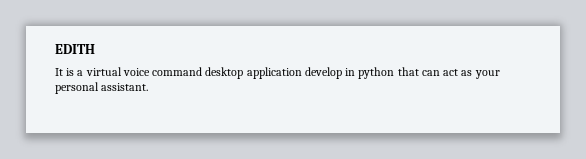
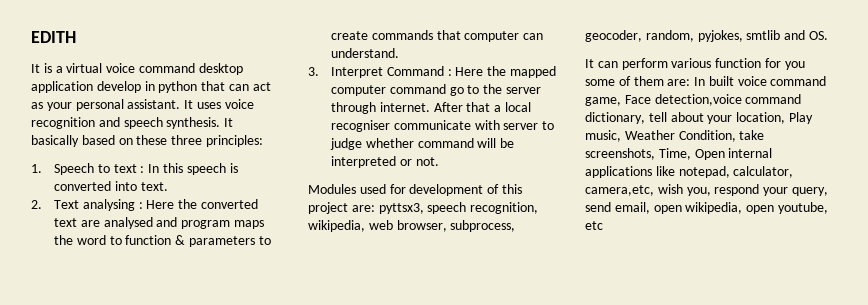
+ It uses voice recognition and speech synthesis. It basically based on these three principles:
+ 1. Speech to text : In this speech is converted into text.
+ 2. Text analysing : Here the converted text are analysed and program maps the word to function & parameters to create commands that computer can understand.
+ 3. Interpret Command : Here the mapped computer command go to the server through internet. After that a local recogniser communicate with server to judge whether command will be interpreted or not.
+ Modules used for development of this project are: pyttsx3, speech recognition, wikipedia, web browser, subprocess, geocoder, random, pyjokes, smtlib and OS.
+ It can perform various function for you some of them are: In built voice command game, Face detection,voice command dictionary, tell about your location, Play music, Weather Condition, take screenshots, Time, Open internal applications like notepad, calculator, camera,etc, wish you, respond your query, send email, open wikipedia, open youtube, etc

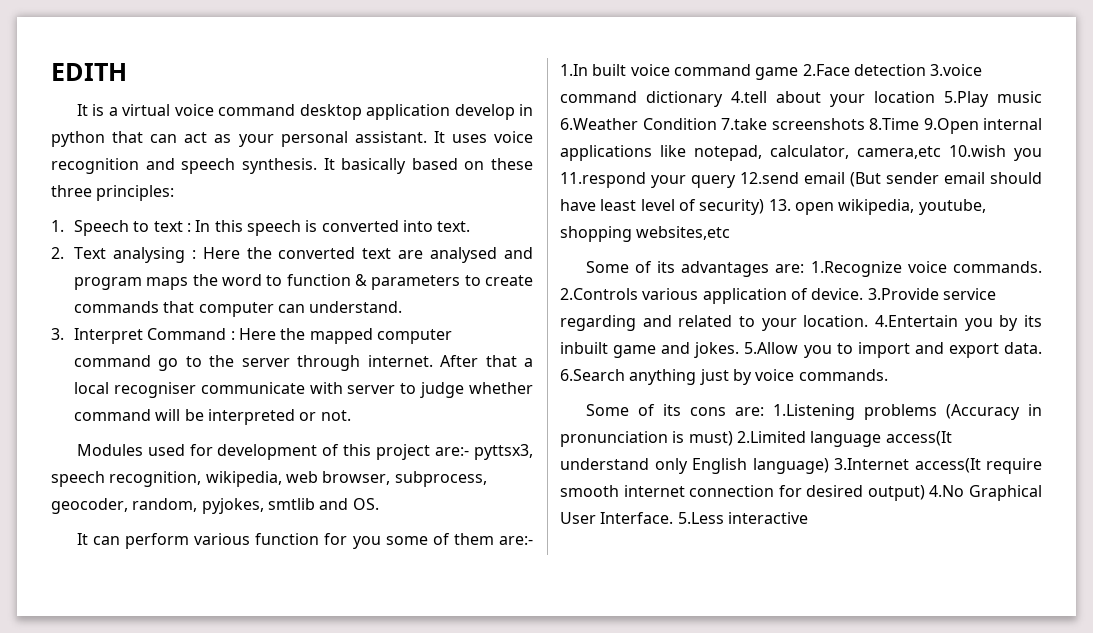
- Modules used for development of this project are: pyttsx3, speech recognition, wikipedia, web browser, subprocess, geocoder, random, pyjokes, smtlib and OS.
+ Modules used for development of this project are:- pyttsx3, speech recognition, wikipedia, web browser, subprocess, geocoder, random, pyjokes, smtlib and OS.
- It can perform various function for you some of them are: In built voice command game, Face detection,voice command dictionary, tell about your location, Play music, Weather Condition, take screenshots, Time, Open internal applications like notepad, calculator, camera,etc, wish you, respond your query, send email, open wikipedia, open youtube, etc
+ It can perform various function for you some of them are:- 1.In built voice command game 2.Face detection 3.voice command dictionary 4.tell about your location 5.Play music 6.Weather Condition 7.take screenshots 8.Time 9.Open internal applications like notepad, calculator, camera,etc 10.wish you 11.respond your query 12.send email (But sender email should have least level of security) 13. open wikipedia, youtube, shopping websites,etc
+ Some of its advantages are: 1.Recognize voice commands. 2.Controls various application of device. 3.Provide service regarding and related to your location. 4.Entertain you by its inbuilt game and jokes. 5.Allow you to import and export data. 6.Search anything just by voice commands.
+ Some of its cons are: 1.Listening problems (Accuracy in pronunciation is must) 2.Limited language access(It understand only English language) 3.Internet access(It require smooth internet connection for desired output) 4.No Graphical User Interface. 5.Less interactive

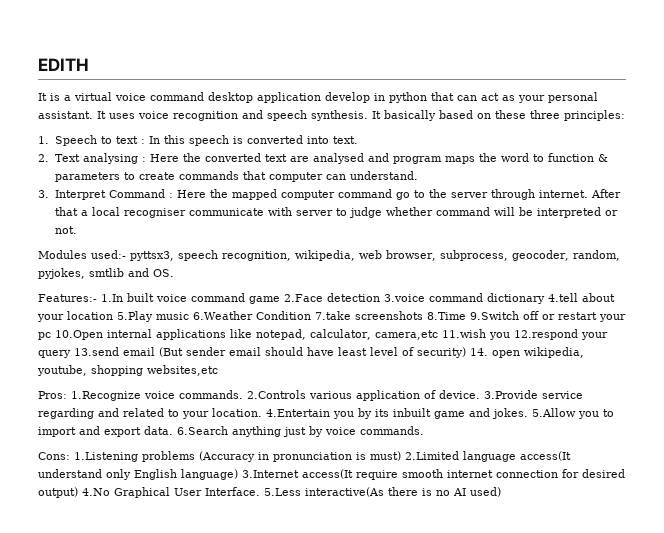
- Modules used for development of this project are:- pyttsx3, speech recognition, wikipedia, web browser, subprocess, geocoder, random, pyjokes, smtlib and OS.
+ Modules used:- pyttsx3, speech recognition, wikipedia, web browser, subprocess, geocoder, random, pyjokes, smtlib and OS.
- It can perform various function for you some of them are:- 1.In built voice command game 2.Face detection 3.voice command dictionary 4.tell about your location 5.Play music 6.Weather Condition 7.take screenshots 8.Time 9.Open internal applications like notepad, calculator, camera,etc 10.wish you 11.respond your query 12.send email (But sender email should have least level of security) 13. open wikipedia, youtube, shopping websites,etc
+ Features:- 1.In built voice command game 2.Face detection 3.voice command dictionary 4.tell about your location 5.Play music 6.Weather Condition 7.take screenshots 8.Time 9.Switch off or restart your pc 10.Open internal applications like notepad, calculator, camera,etc 11.wish you 12.respond your query 13.send email (But sender email should have least level of security) 14. open wikipedia, youtube, shopping websites,etc
- Some of its advantages are: 1.Recognize voice commands.
+ Pros: 1.Recognize voice commands.
- Some of its cons are: 1.Listening problems (Accuracy in pronunciation is must) 2.Limited language access(It understand only English language) 3.Internet access(It require smooth internet connection for desired output) 4.No Graphical User Interface.
+ Cons: 1.Listening problems (Accuracy in pronunciation is must) 2.Limited language access(It understand only English language) 3.Internet access(It require smooth internet connection for desired output) 4.No Graphical User Interface.
- 5.Less interactive
+ 5.Less interactive(As there is no AI used)

